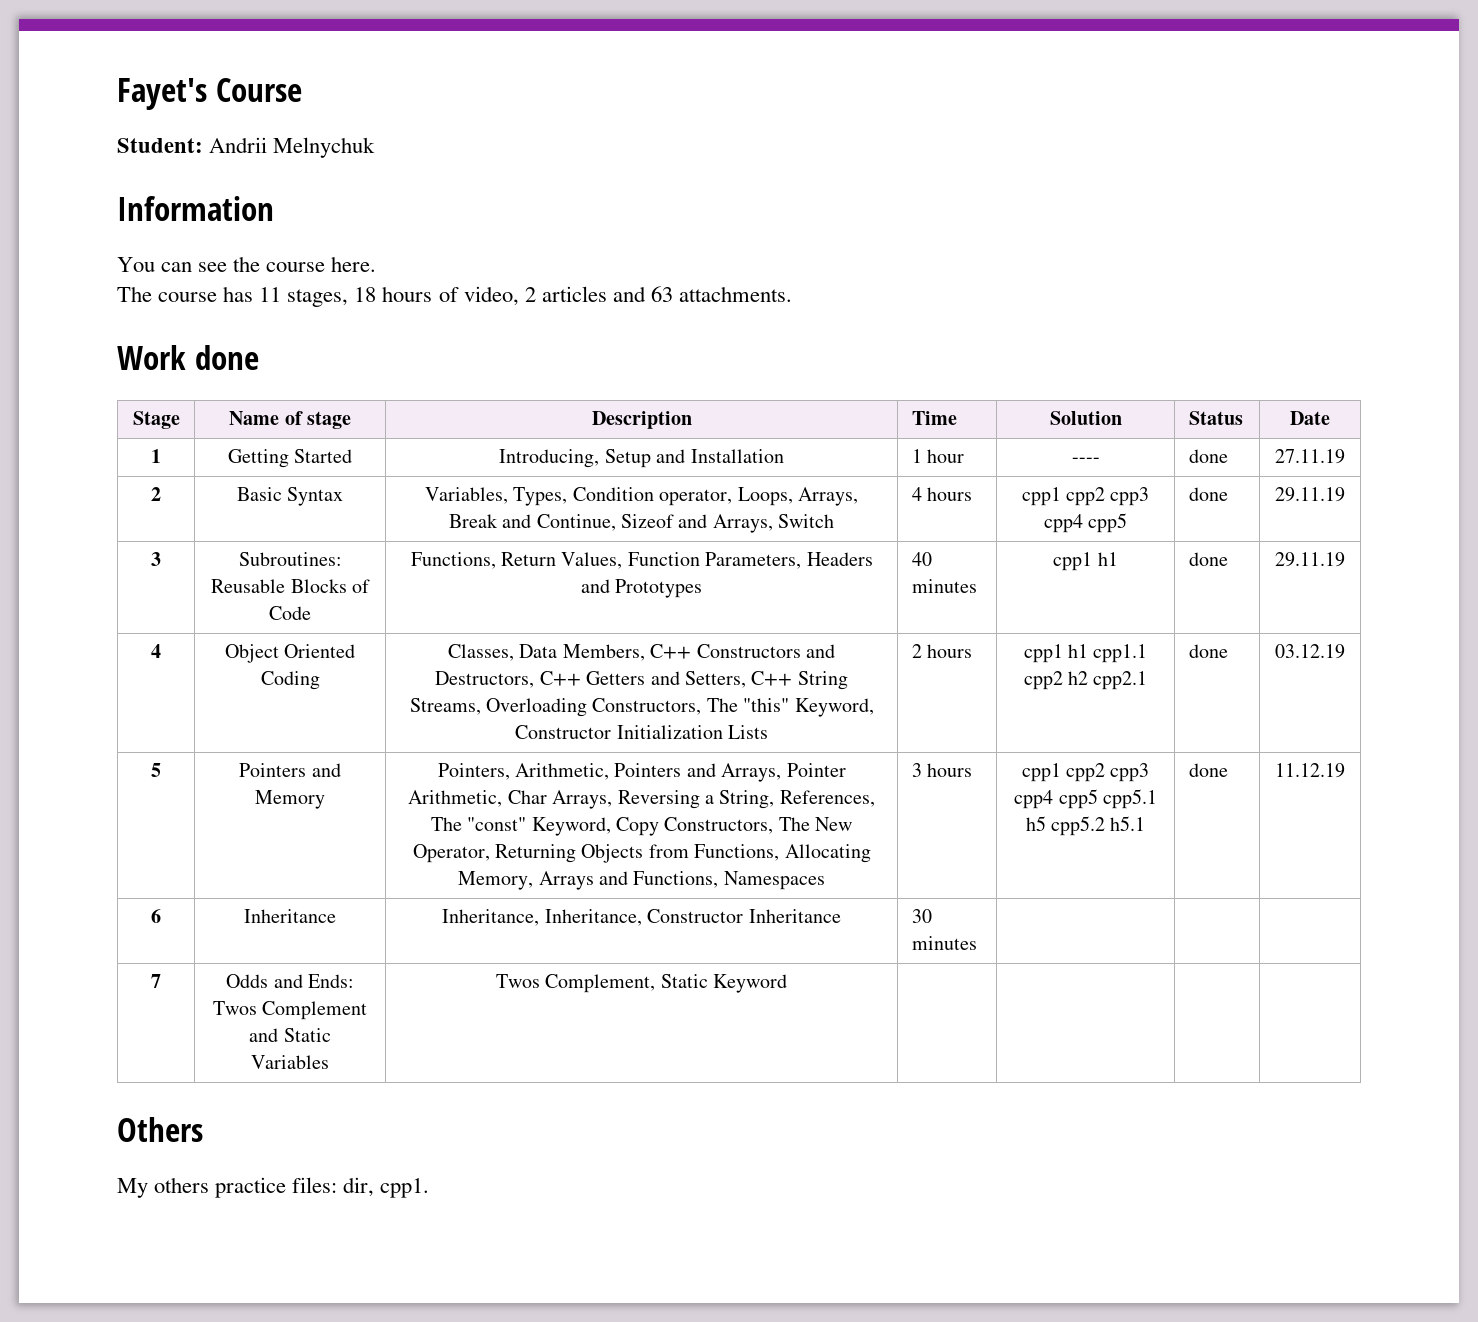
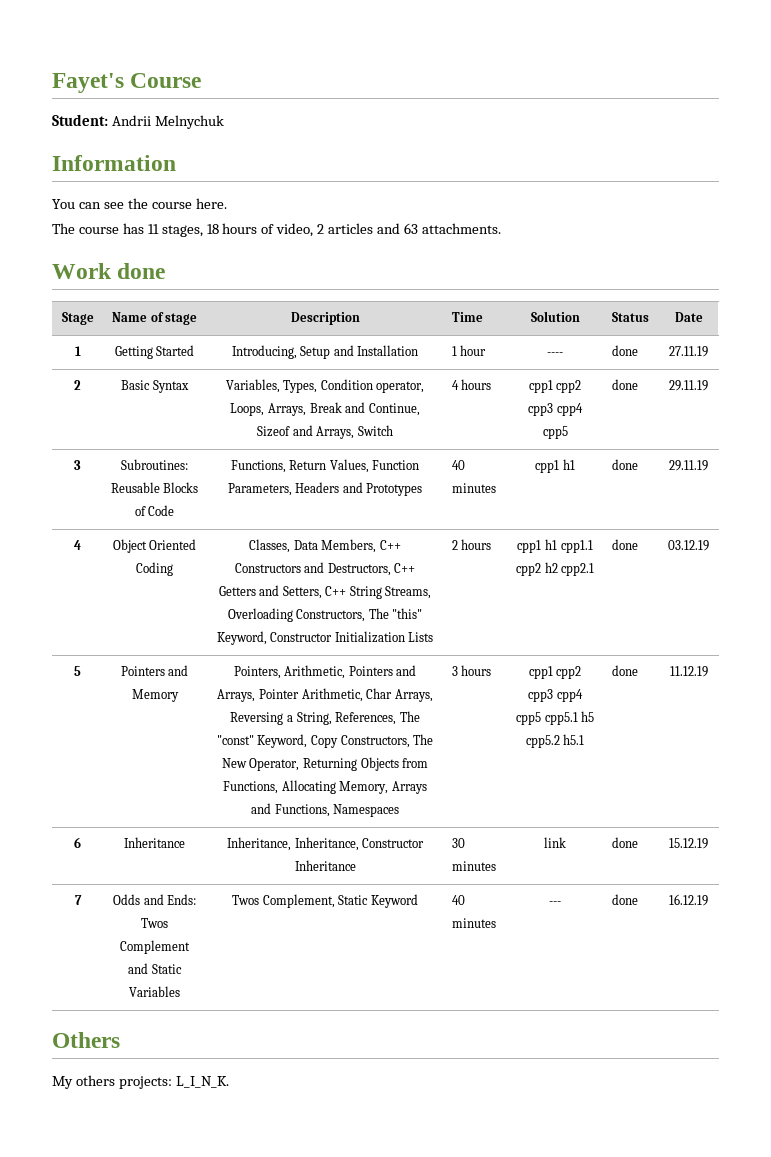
- 6 | Inheritance | Inheritance, Inheritance, Constructor Inheritance | 30 minutes | | |
+ 6 | Inheritance | Inheritance, Inheritance, Constructor Inheritance | 30 minutes | link | done | 15.12.19
- 7 | Odds and Ends: Twos Complement and Static Variables | Twos Complement, Static Keyword | | | |
+ 7 | Odds and Ends: Twos Complement and Static Variables | Twos Complement, Static Keyword | 40 minutes | --- | done | 16.12.19
- My others practice files: dir, cpp1.
+ My others projects: L_I_N_K.

